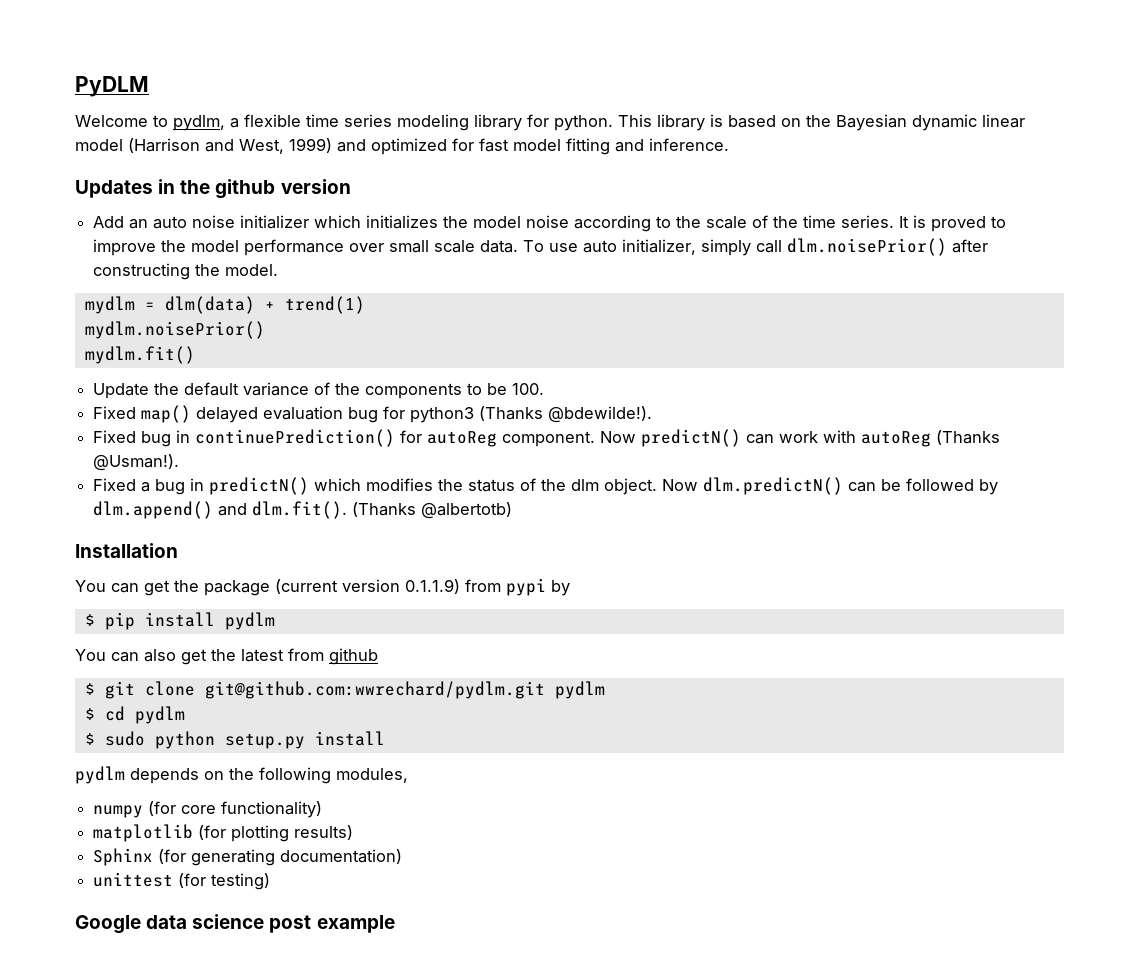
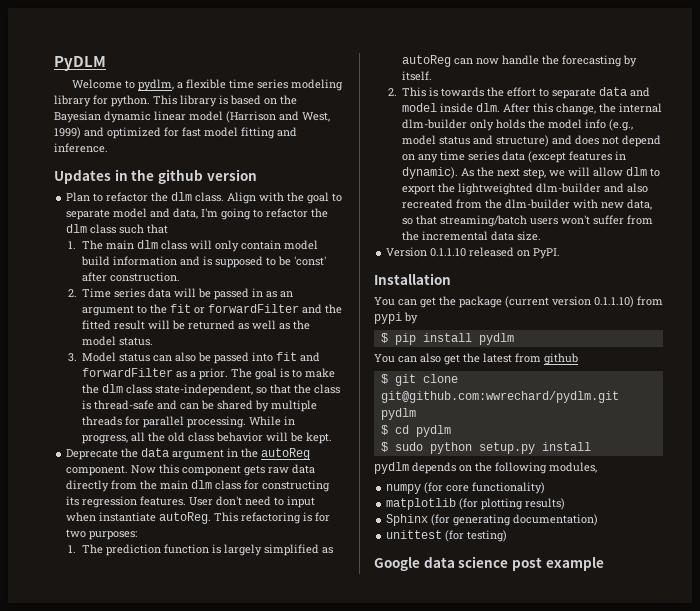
- Add an auto noise initializer which initializes the model noise according to the scale of the time series. It is proved to improve the model performance over small scale data. To use auto initializer, simply call dlm.noisePrior() after constructing the model.
- mydlm = dlm(data) + trend(1)
- mydlm.noisePrior()
- mydlm.fit()
- Update the default variance of the components to be 100.
- Fixed map() delayed evaluation bug for python3 (Thanks @bdewilde!).
- Fixed bug in continuePrediction() for autoReg component. Now predictN() can work with autoReg (Thanks @Usman!).
- Fixed a bug in predictN() which modifies the status of the dlm object. Now dlm.predictN() can be followed by dlm.append() and dlm.fit(). (Thanks @albertotb)
+ Plan to refactor the dlm class. Align with the goal to separate model and data, I'm going to refactor the dlm class such that
+ 1. The main dlm class will only contain model build information and is supposed to be 'const' after construction.
+ 2. Time series data will be passed in as an argument to the fit or forwardFilter and the fitted result will be returned as well as the model status.
+ 3. Model status can also be passed into fit and forwardFilter as a prior. The goal is to make the dlm class state-independent, so that the class is thread-safe and can be shared by multiple threads for parallel processing. While in progress, all the old class behavior will be kept.
+ Deprecate the data argument in the autoReg component. Now this component gets raw data directly from the main dlm class for constructing its regression features. User don't need to input when instantiate autoReg. This refactoring is for two purposes:
+ 1. The prediction function is largely simplified as autoReg can now handle the forecasting by itself.
+ 2. This is towards the effort to separate data and model inside dlm. After this change, the internal dlm-builder only holds the model info (e.g., model status and structure) and does not depend on any time series data (except features in dynamic). As the next step, we will allow dlm to export the lightweighted dlm-builder and also recreated from the dlm-builder with new data, so that streaming/batch users won't suffer from the incremental data size.
+ Version 0.1.1.10 released on PyPI.
- You can get the package (current version 0.1.1.9) from pypi by
+ You can get the package (current version 0.1.1.10) from pypi by

